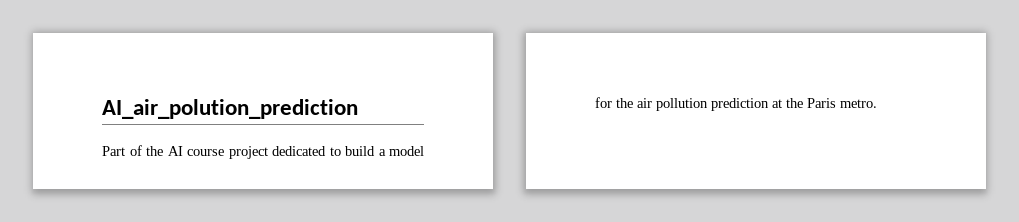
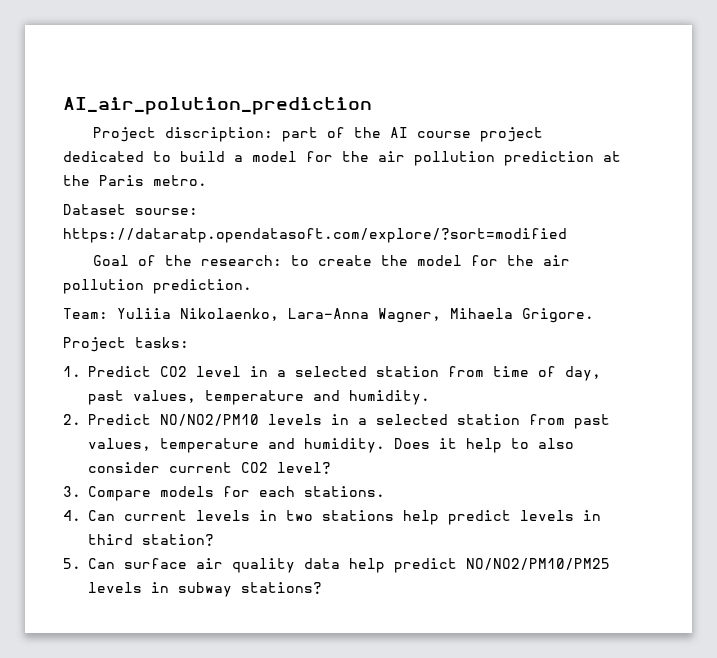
- Part of the AI course project dedicated to build a model for the air pollution prediction at the Paris metro.
+ Project discription: part of the AI course project dedicated to build a model for the air pollution prediction at the Paris metro.
+ Dataset sourse: https://dataratp.opendatasoft.com/explore/?sort=modified
+ Goal of the research: to create the model for the air pollution prediction.
+ Team: Yuliia Nikolaenko, Lara-Anna Wagner, Mihaela Grigore.
+ Project tasks:
+ 1. Predict CO2 level in a selected station from time of day, past values, temperature and humidity.
+ 2. Predict NO/NO2/PM10 levels in a selected station from past values, temperature and humidity. Does it help to also consider current CO2 level?
+ 3. Compare models for each stations.
+ 4. Can current levels in two stations help predict levels in third station?
+ 5. Can surface air quality data help predict NO/NO2/PM10/PM25 levels in subway stations?

